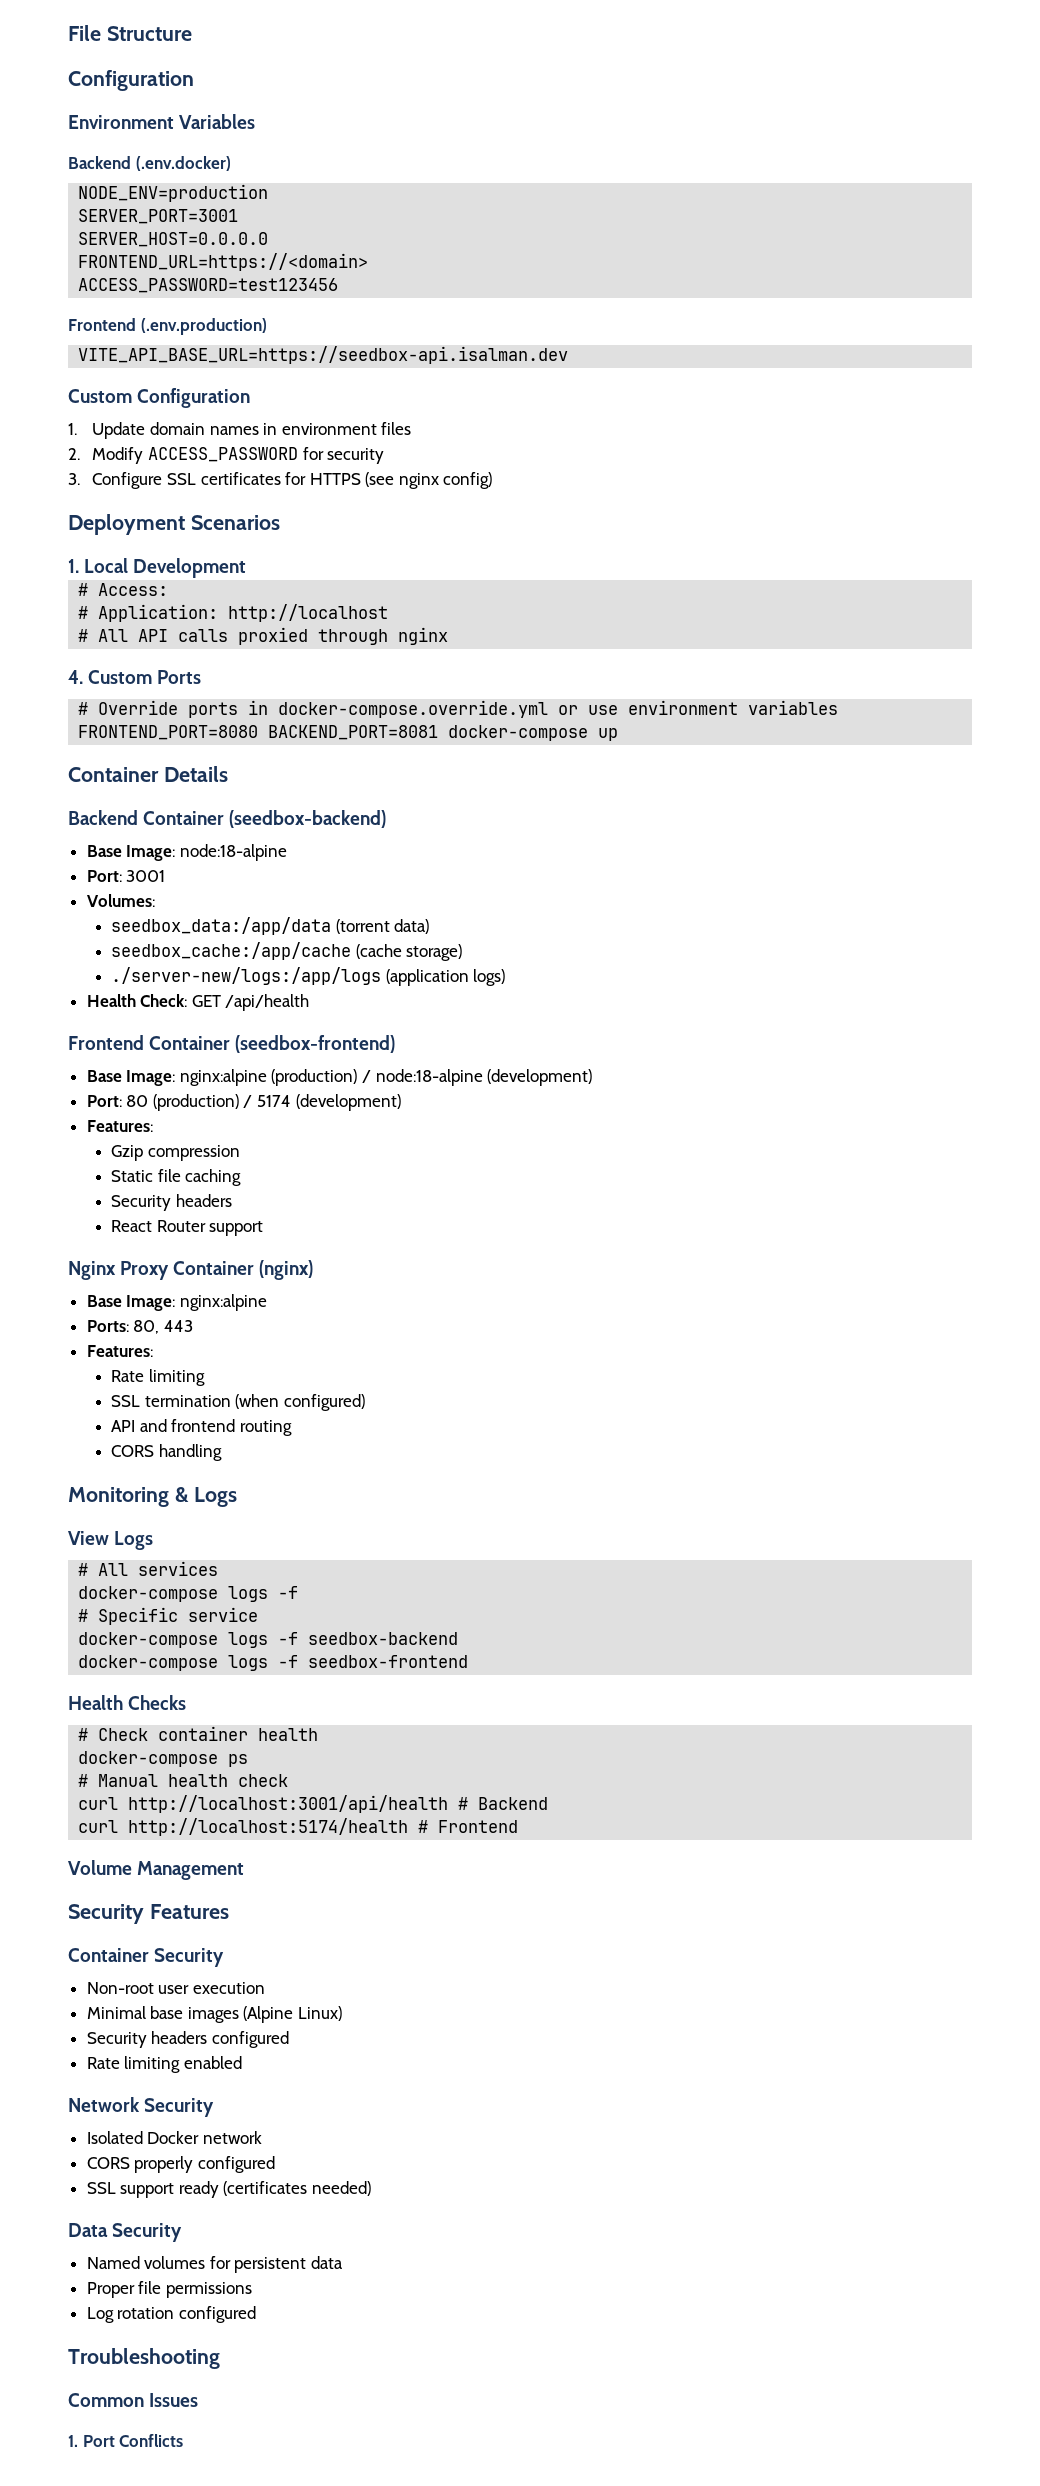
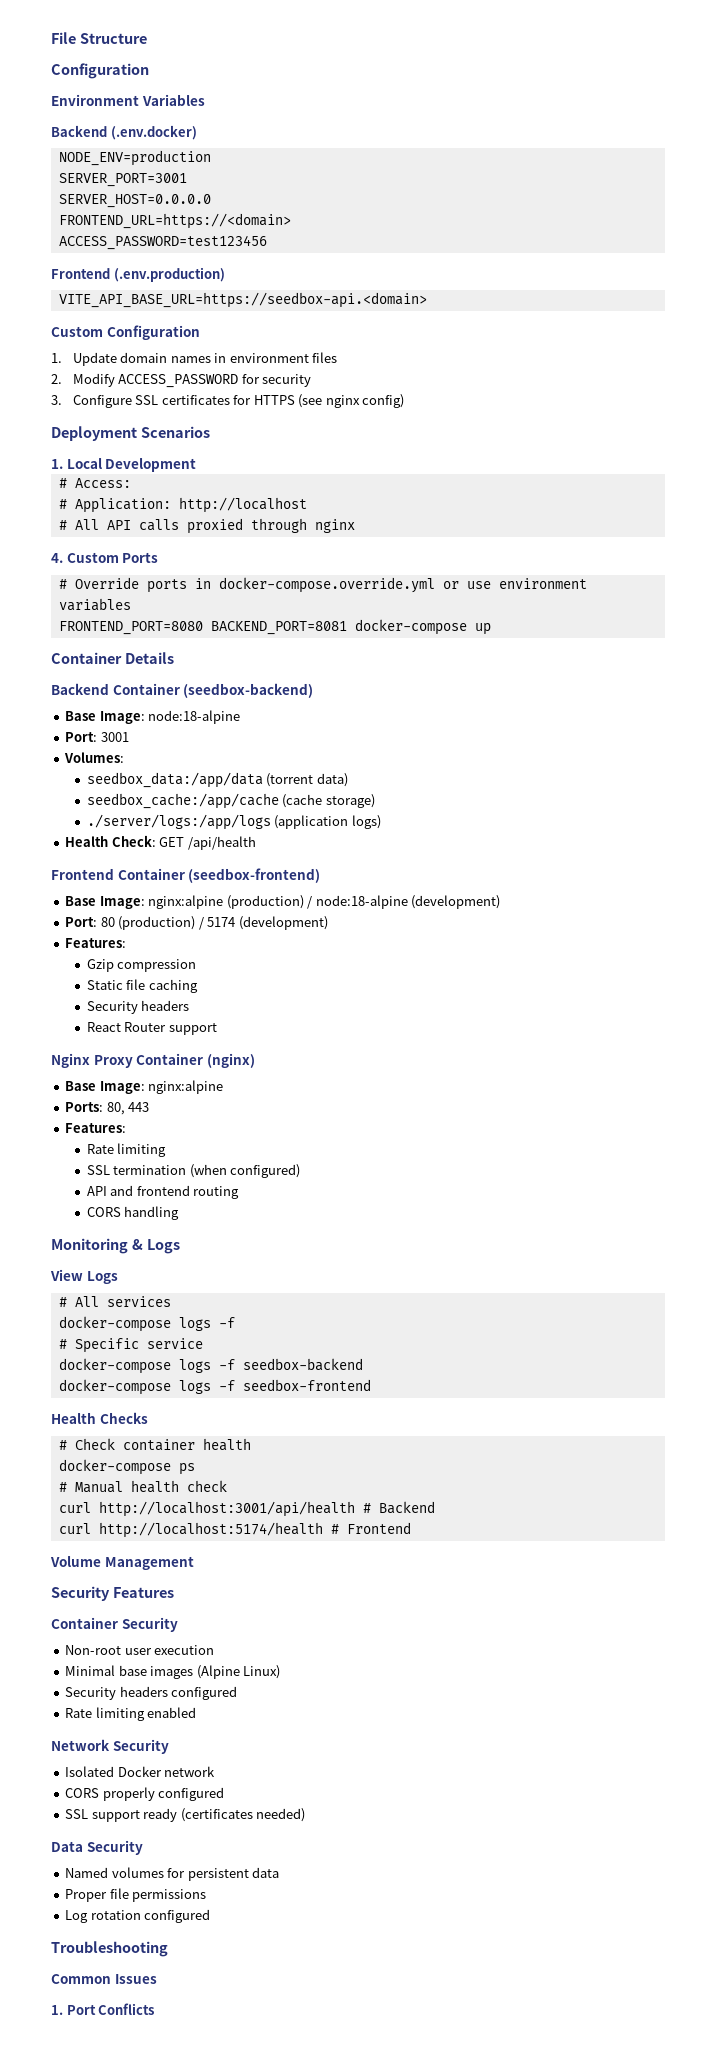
- VITE_API_BASE_URL=https://seedbox-api.isalman.dev
+ VITE_API_BASE_URL=https://seedbox-api.<domain>
- ./server-new/logs:/app/logs (application logs)
+ ./server/logs:/app/logs (application logs)

